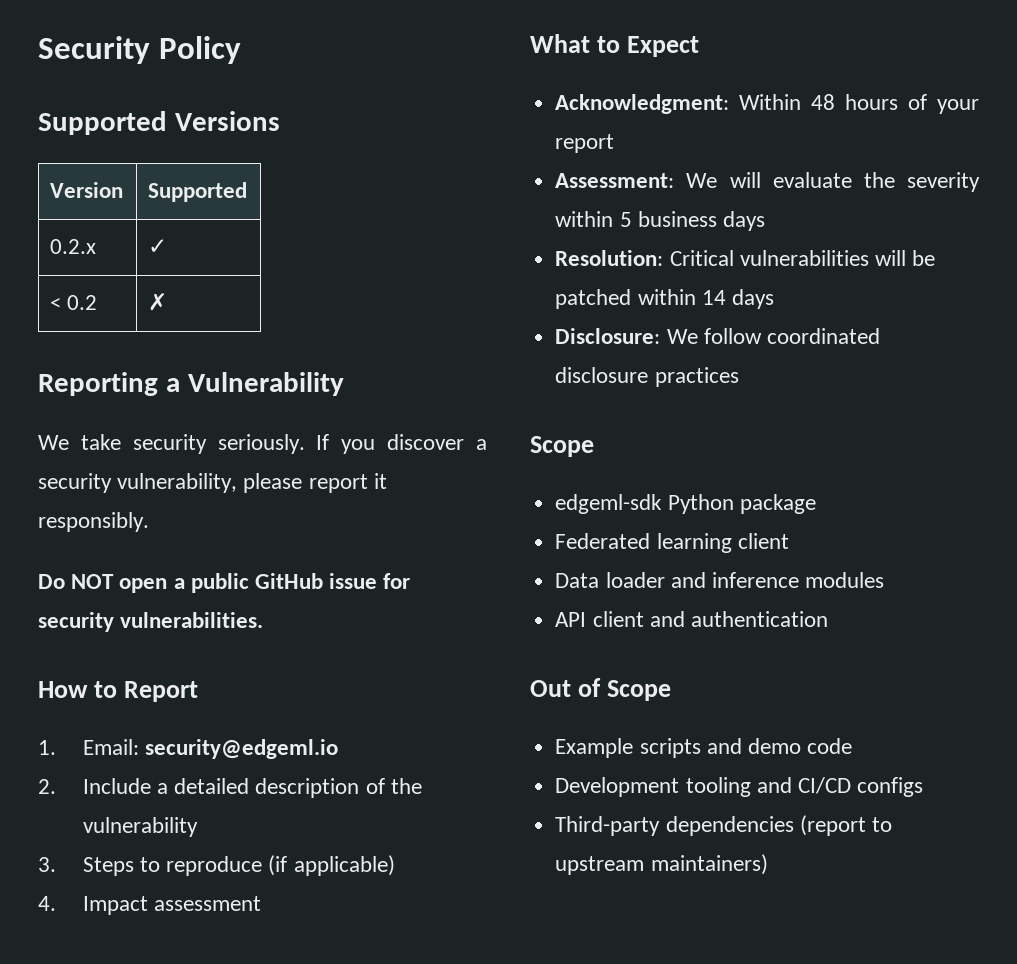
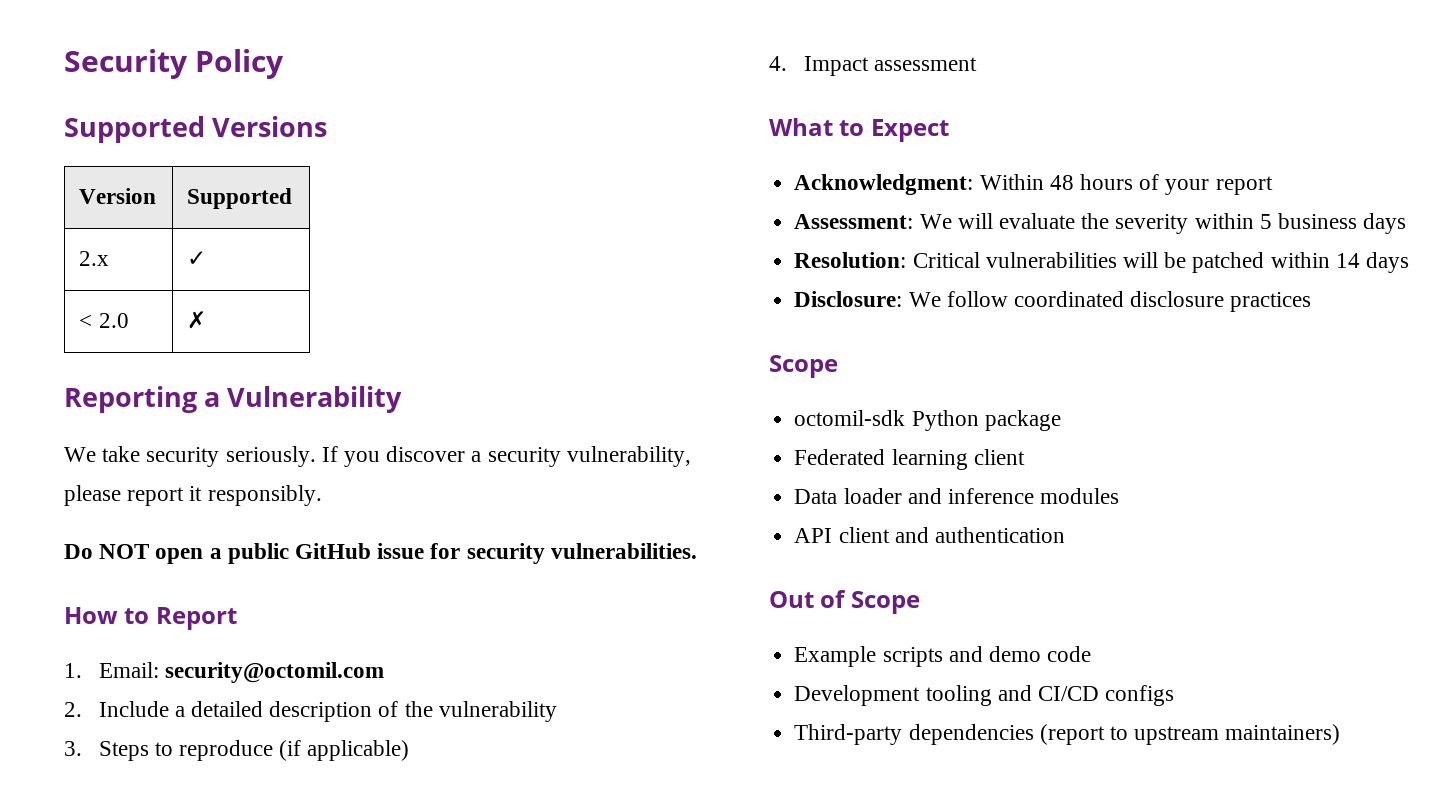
- 0.2.x | ✓
+ 2.x | ✓
- < 0.2 | ✗
+ < 2.0 | ✗
- 1. Email: security@edgeml.io
+ 1. Email: security@octomil.com
- edgeml-sdk Python package
+ octomil-sdk Python package

